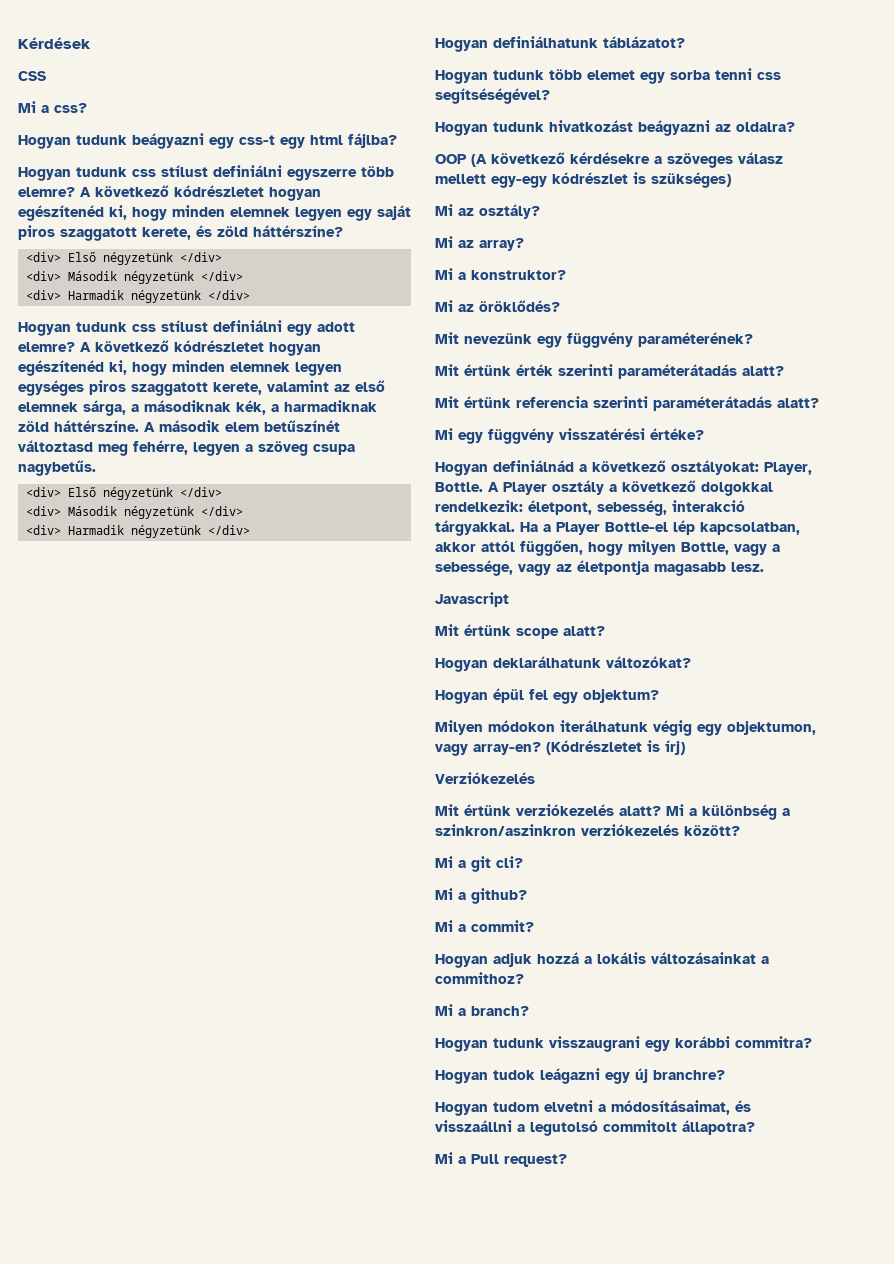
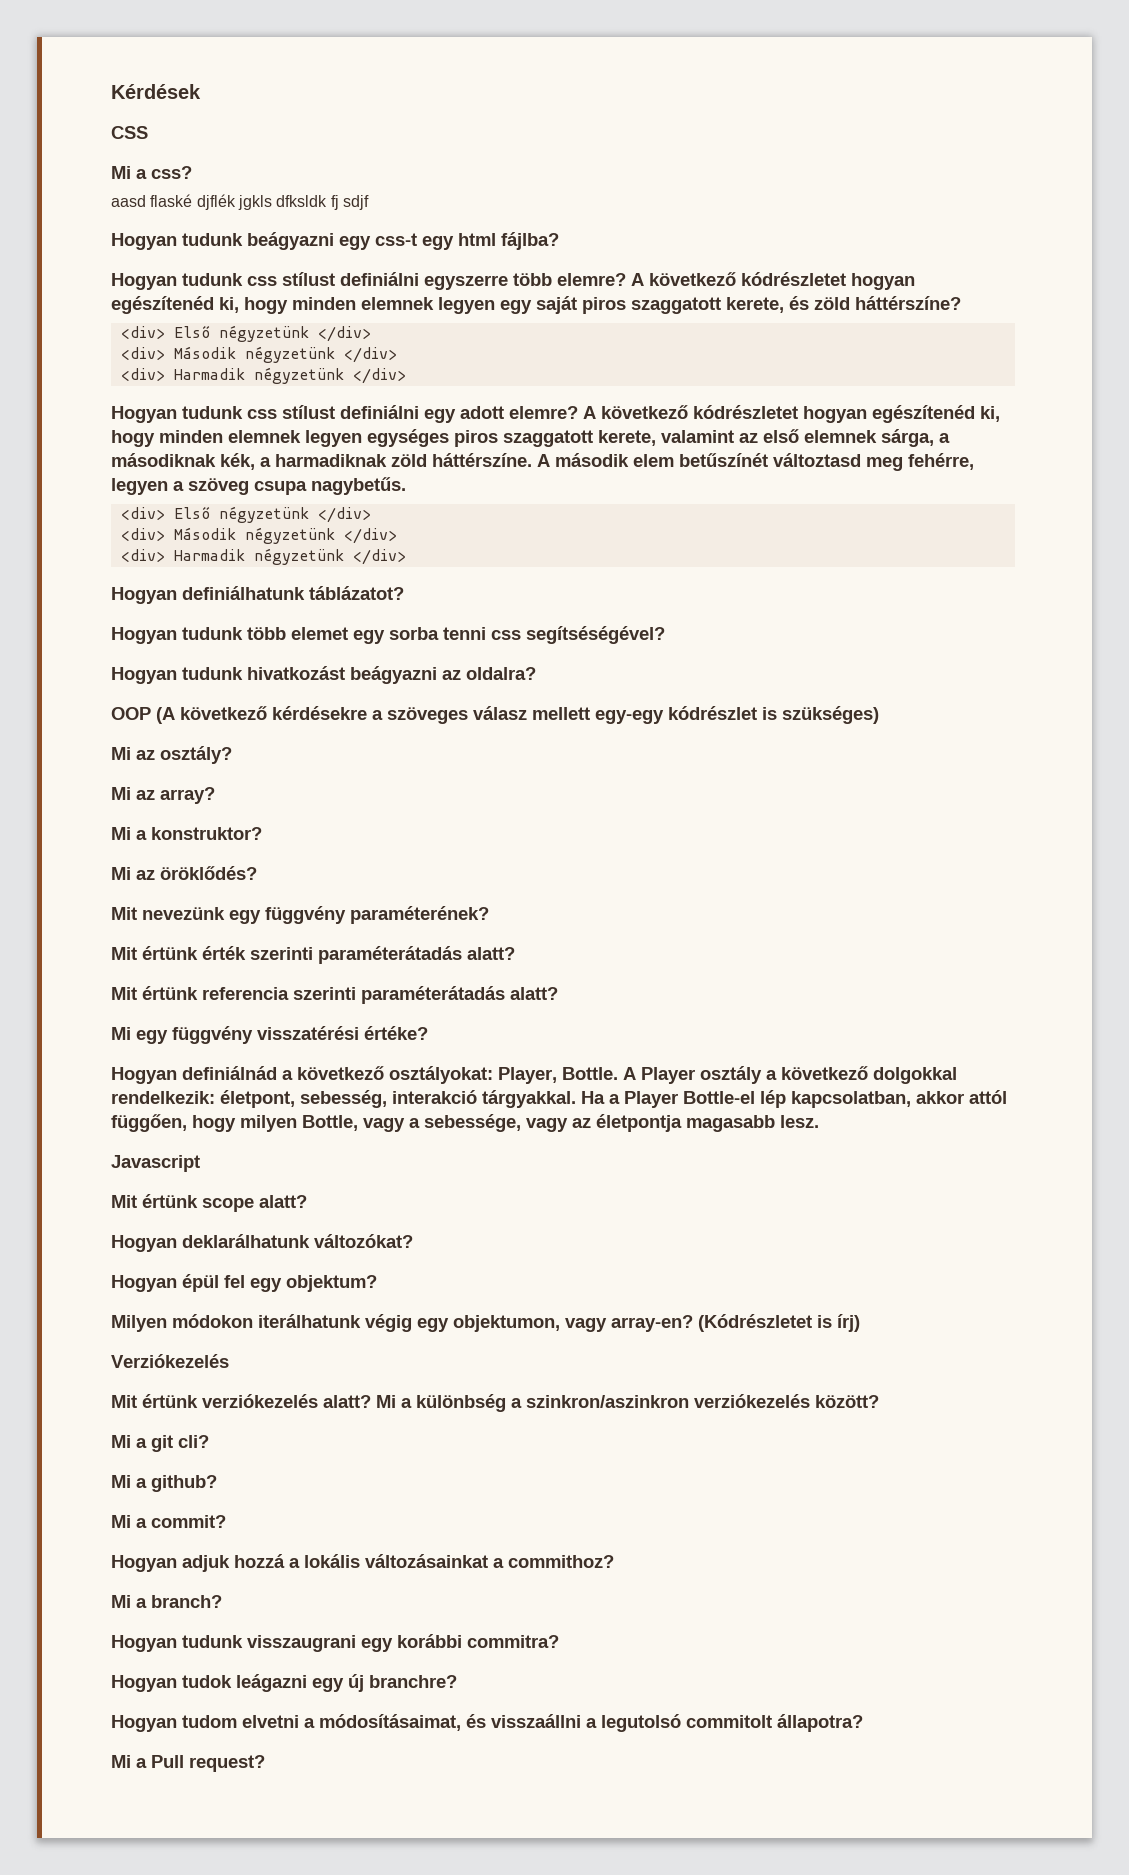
+ aasd flaské djflék jgkls dfksldk fj sdjf

